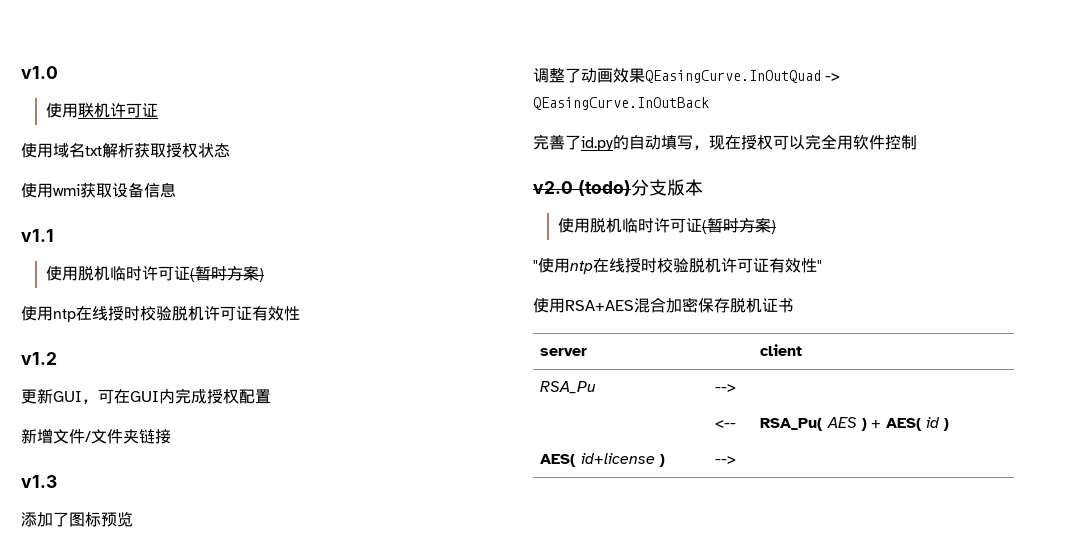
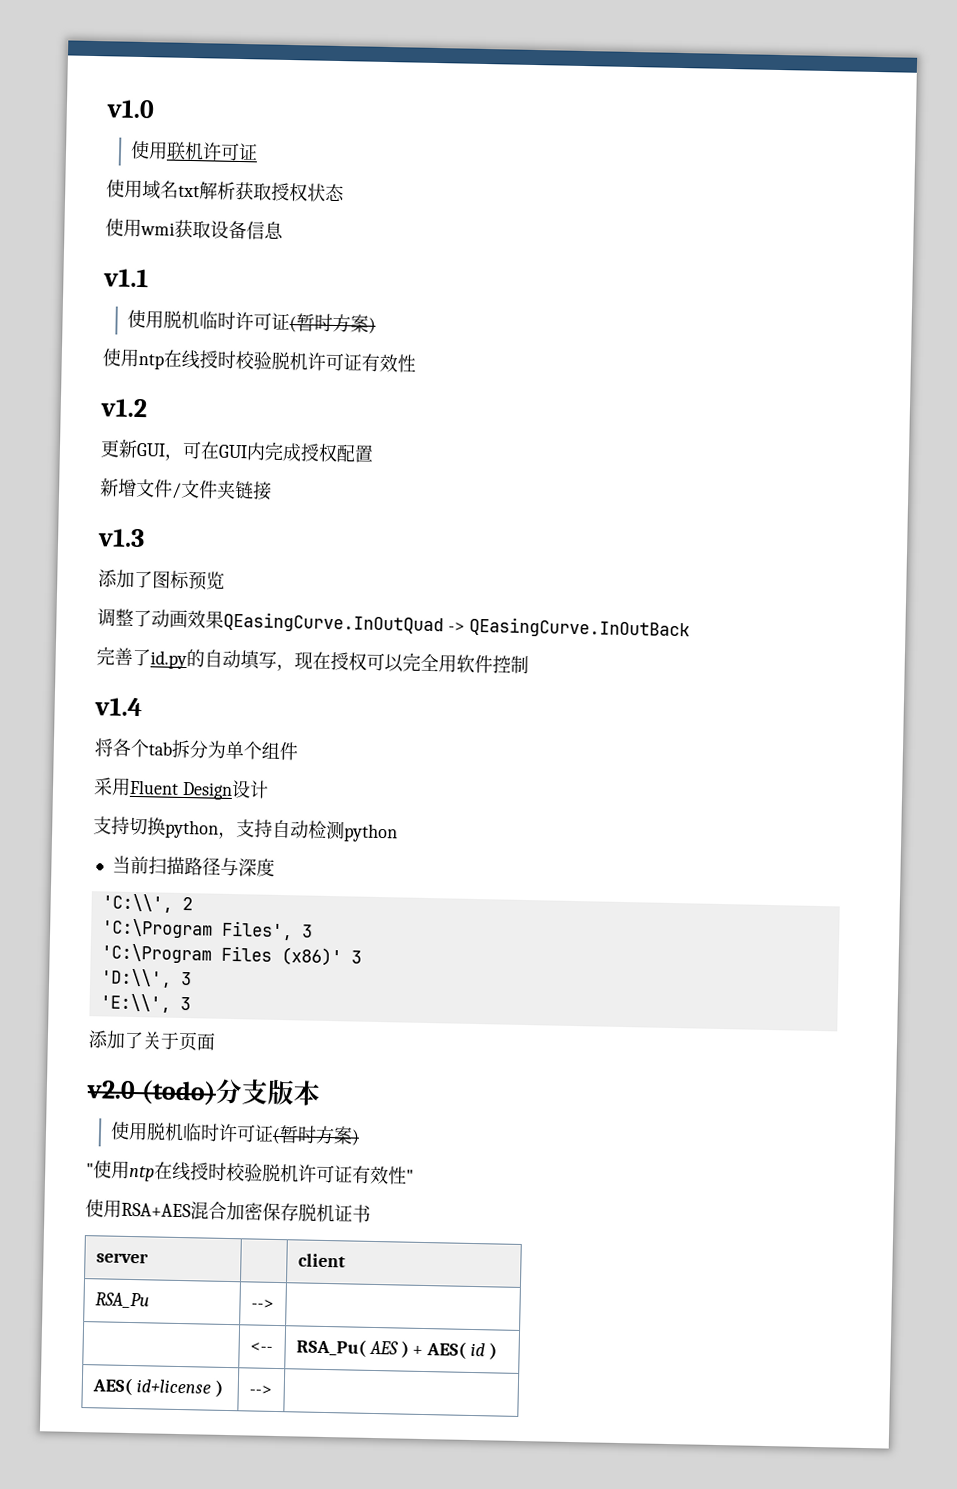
+ v1.4
+ 将各个tab拆分为单个组件
+ 采用Fluent Design设计
+ 支持切换python，支持自动检测python
+ 当前扫描路径与深度
+ 'C:\\', 2
+ 'C:\Program Files', 3
+ 'C:\Program Files (x86)' 3
+ 'D:\\', 3
+ 'E:\\', 3
+ 添加了关于页面

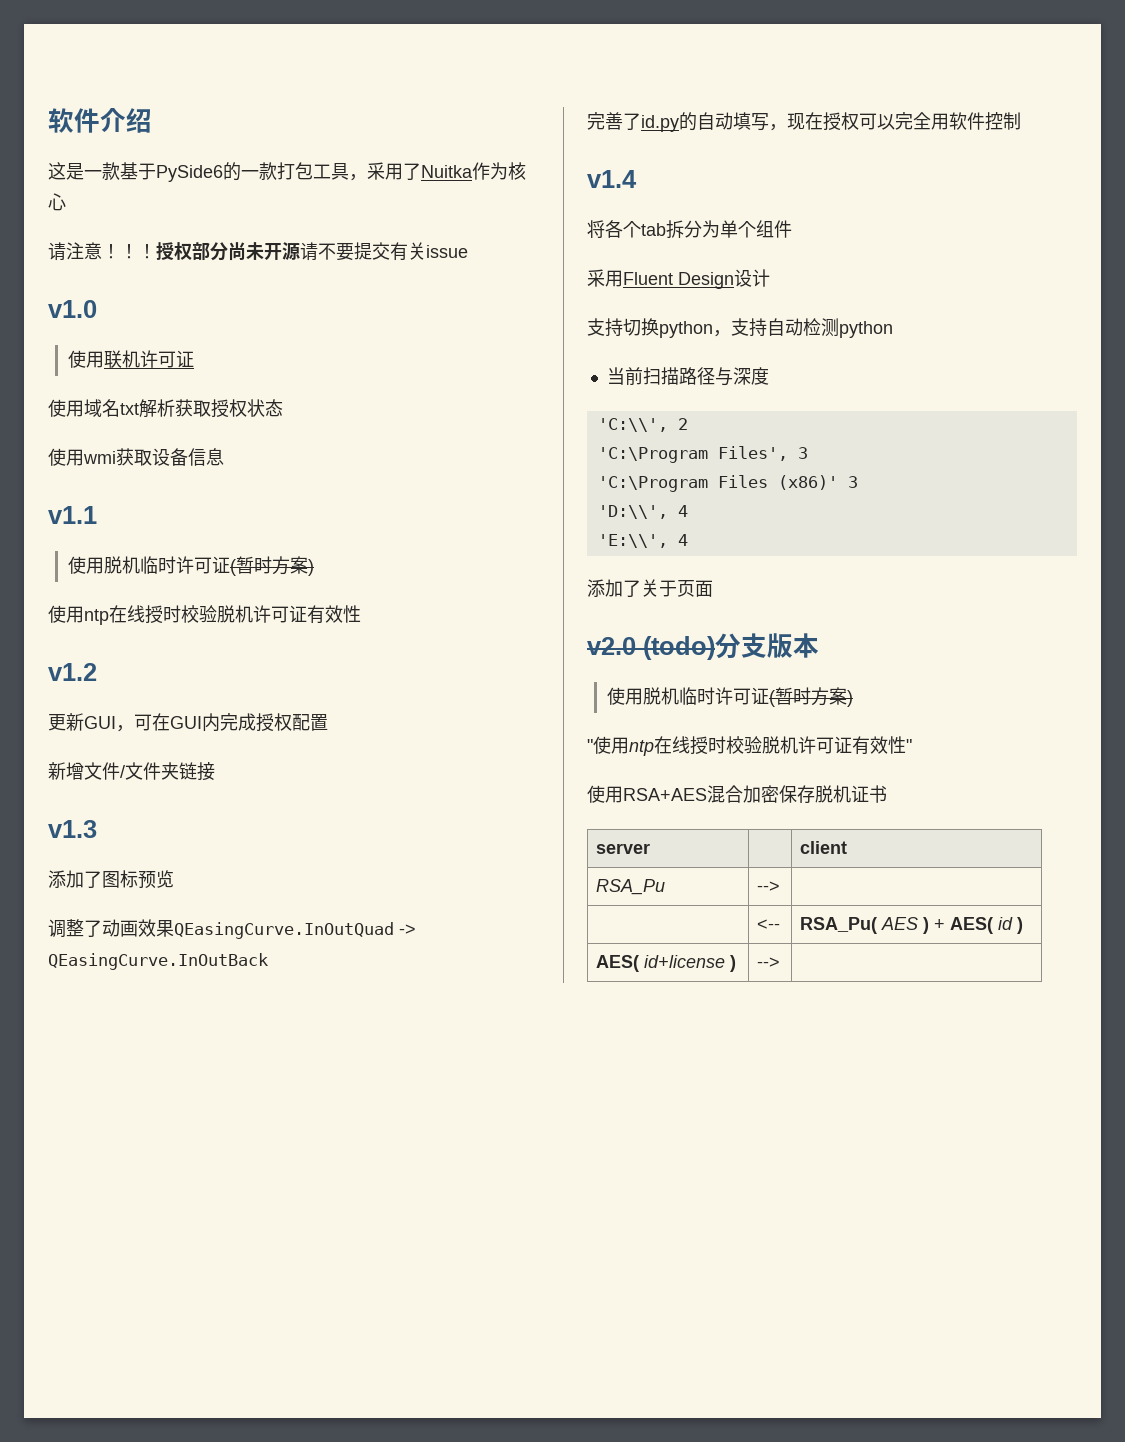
+ 软件介绍
+ 这是一款基于PySide6的一款打包工具，采用了Nuitka作为核心
+ 请注意！！！授权部分尚未开源请不要提交有关issue
- 'D:\\', 3
+ 'D:\\', 4
- 'E:\\', 3
+ 'E:\\', 4

